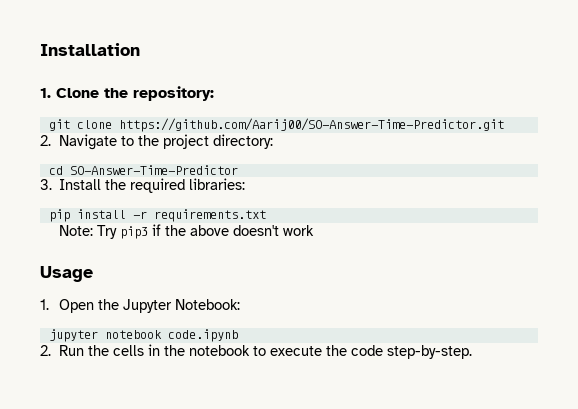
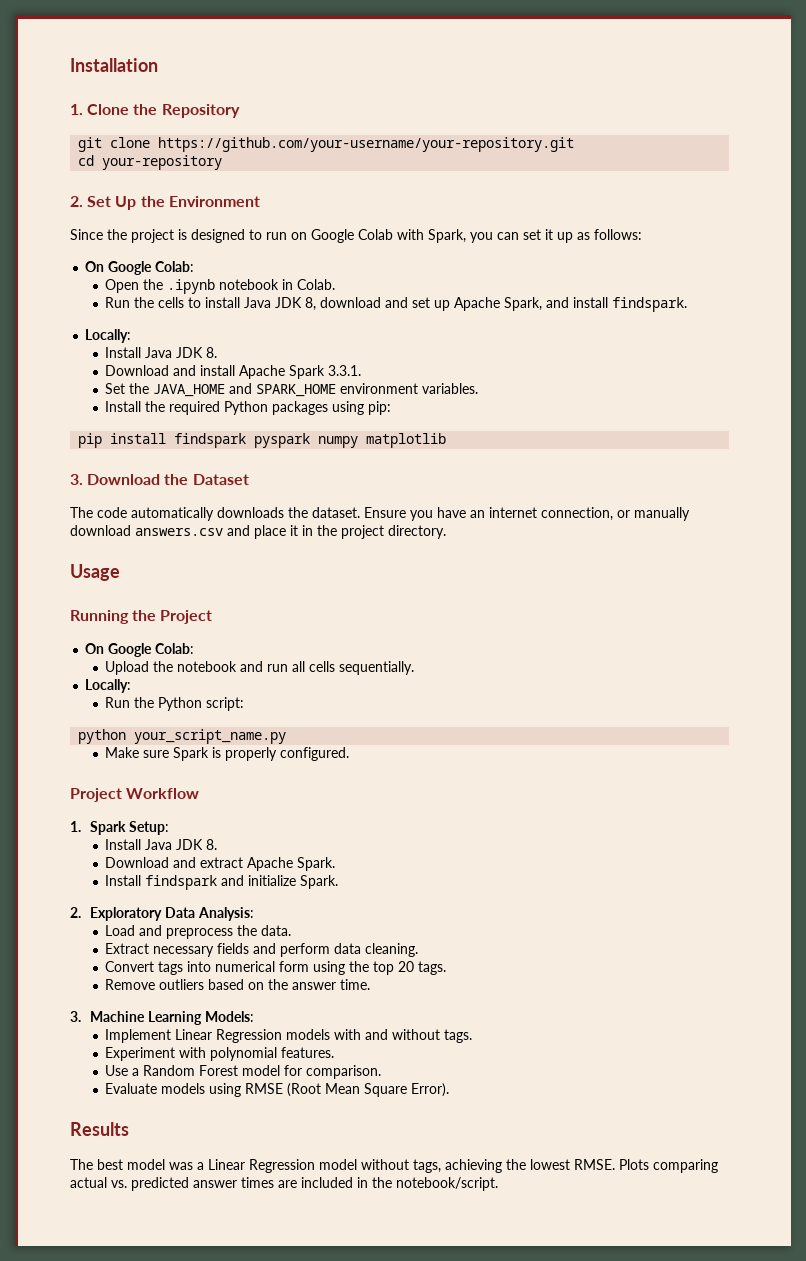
- 1. Clone the repository:
+ 1. Clone the Repository
- git clone https://github.com/Aarij00/SO-Answer-Time-Predictor.git
- 2. Navigate to the project directory:
- cd SO-Answer-Time-Predictor
- 3. Install the required libraries:
- pip install -r requirements.txt
- Note: Try pip3 if the above doesn't work
+ git clone https://github.com/your-username/your-repository.git
+ cd your-repository
+ 2. Set Up the Environment
+ Since the project is designed to run on Google Colab with Spark, you can set it up as follows:
+ On Google Colab:
+ Open the .ipynb notebook in Colab.
+ Run the cells to install Java JDK 8, download and set up Apache Spark, and install findspark.
+ Locally:
+ Install Java JDK 8.
+ Download and install Apache Spark 3.3.1.
+ Set the JAVA_HOME and SPARK_HOME environment variables.
+ Install the required Python packages using pip:
+ pip install findspark pyspark numpy matplotlib
+ 3. Download the Dataset
+ The code automatically downloads the dataset. Ensure you have an internet connection, or manually download answers.csv and place it in the project directory.
  Usage
- 1. Open the Jupyter Notebook:
- jupyter notebook code.ipynb
- 2. Run the cells in the notebook to execute the code step-by-step.
+ Running the Project
+ On Google Colab:
+ Upload the notebook and run all cells sequentially.
+ Locally:
+ Run the Python script:
+ python your_script_name.py
+ Make sure Spark is properly configured.
+ Project Workflow
+ 1. Spark Setup:
+ Install Java JDK 8.
+ Download and extract Apache Spark.
+ Install findspark and initialize Spark.
+ 2. Exploratory Data Analysis:
+ Load and preprocess the data.
+ Extract necessary fields and perform data cleaning.
+ Convert tags into numerical form using the top 20 tags.
+ Remove outliers based on the answer time.
+ 3. Machine Learning Models:
+ Implement Linear Regression models with and without tags.
+ Experiment with polynomial features.
+ Use a Random Forest model for comparison.
+ Evaluate models using RMSE (Root Mean Square Error).
+ Results
+ The best model was a Linear Regression model without tags, achieving the lowest RMSE. Plots comparing actual vs. predicted answer times are included in the notebook/script.

